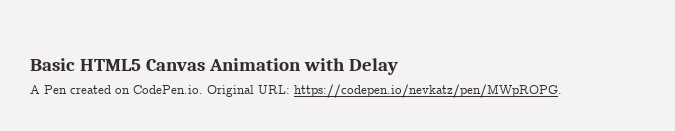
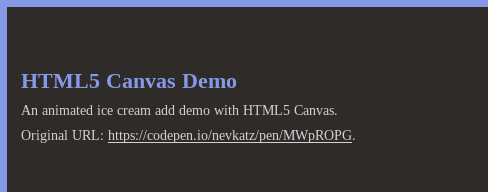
- Basic HTML5 Canvas Animation with Delay
- A Pen created on CodePen.io. Original URL: https://codepen.io/nevkatz/pen/MWpROPG.
+ HTML5 Canvas Demo
+ An animated ice cream add demo with HTML5 Canvas.
+ Original URL: https://codepen.io/nevkatz/pen/MWpROPG.

